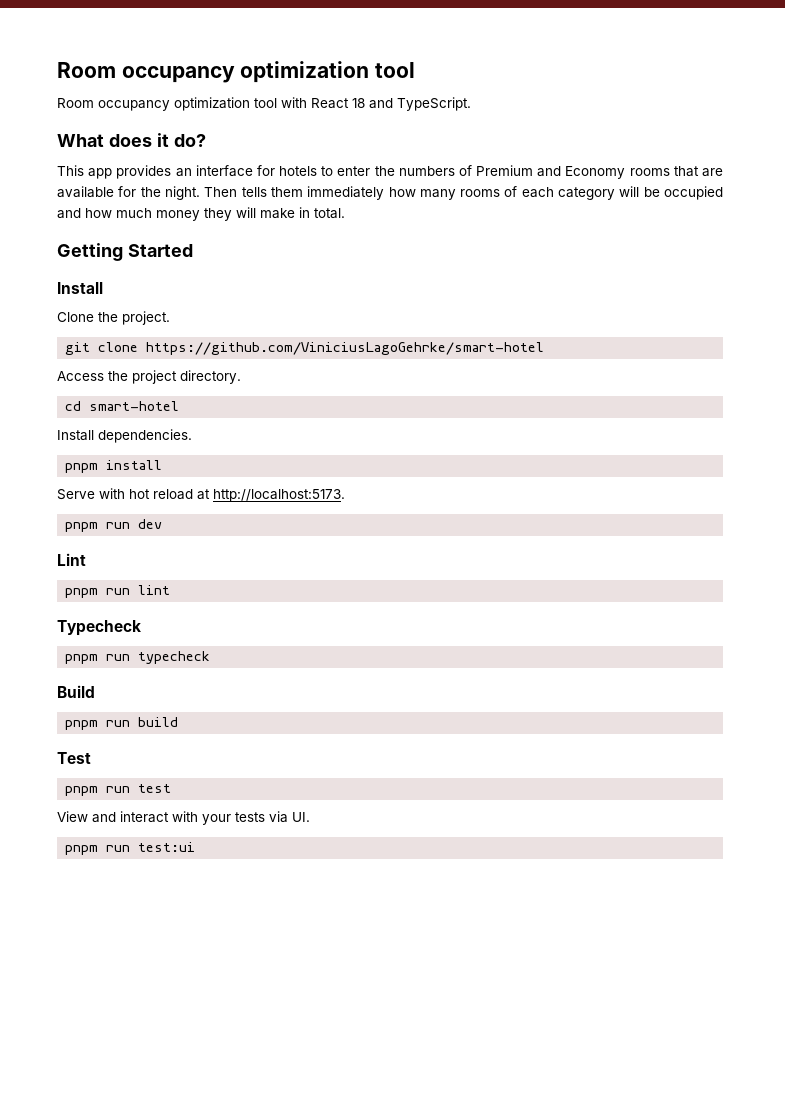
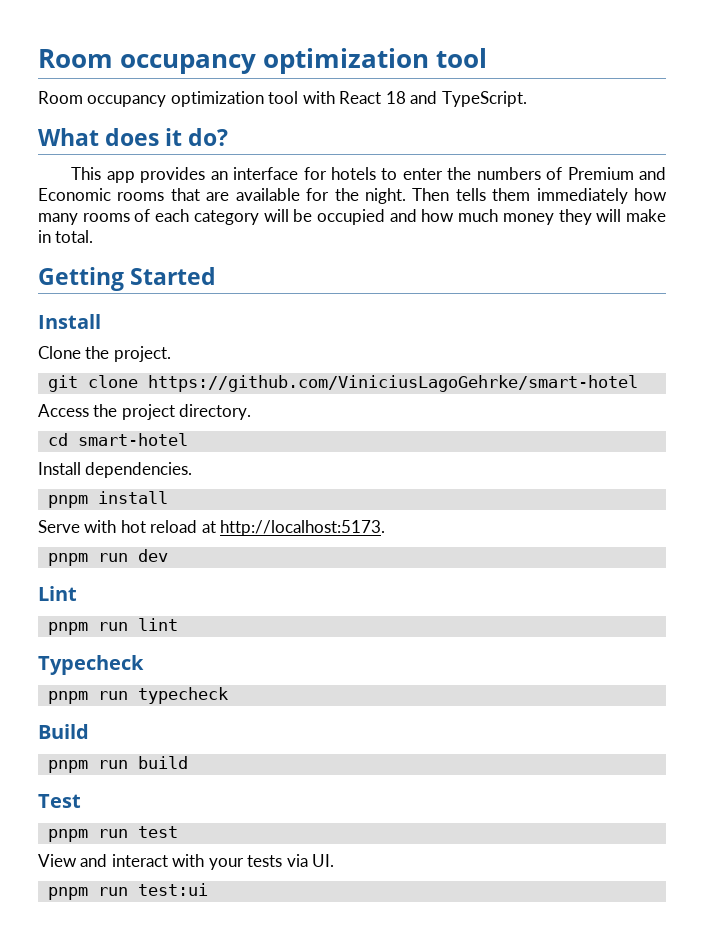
- This app provides an interface for hotels to enter the numbers of Premium and Economy rooms that are available for the night.
+ This app provides an interface for hotels to enter the numbers of Premium and Economic rooms that are available for the night.

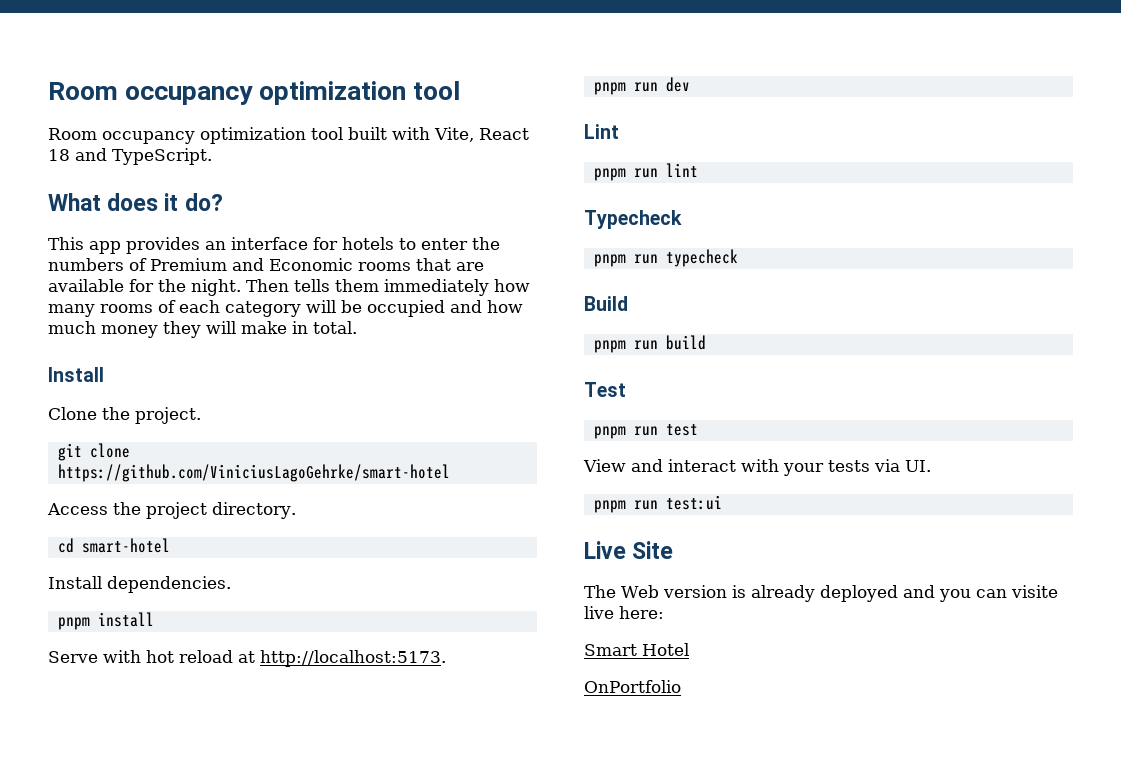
- Room occupancy optimization tool with React 18 and TypeScript.
+ Room occupancy optimization tool built with Vite, React 18 and TypeScript.
- Getting Started
+ Live Site
+ The Web version is already deployed and you can visite live here:
+ Smart Hotel
+ OnPortfolio

